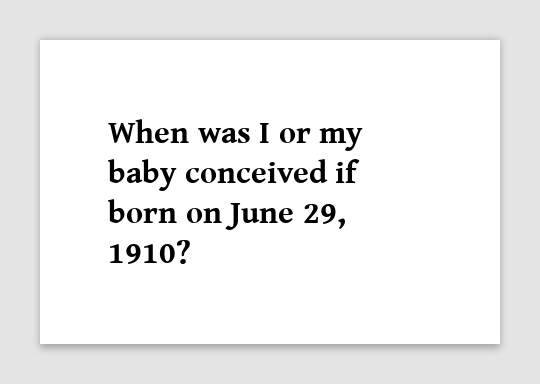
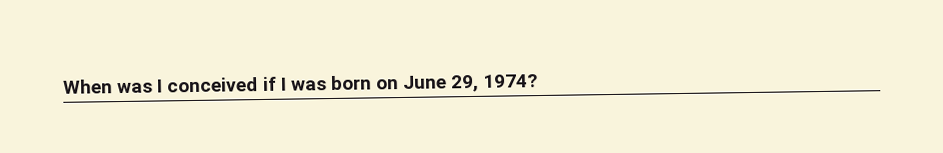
- When was I or my baby conceived if born on June 29, 1910?
+ When was I conceived if I was born on June 29, 1974?

